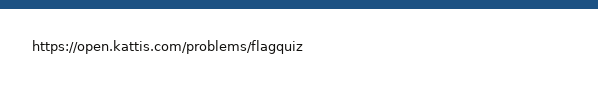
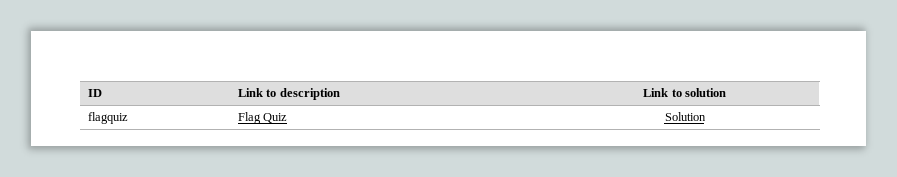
- https://open.kattis.com/problems/flagquiz
+ ID | Link to description | Link to solution
+ flagquiz | Flag Quiz | Solution

